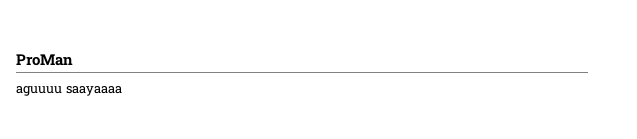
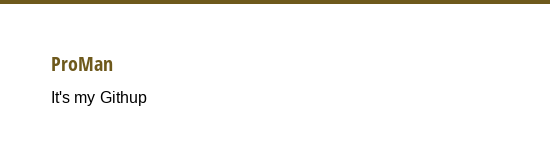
- aguuuu saayaaaa
+ It's my Githup

